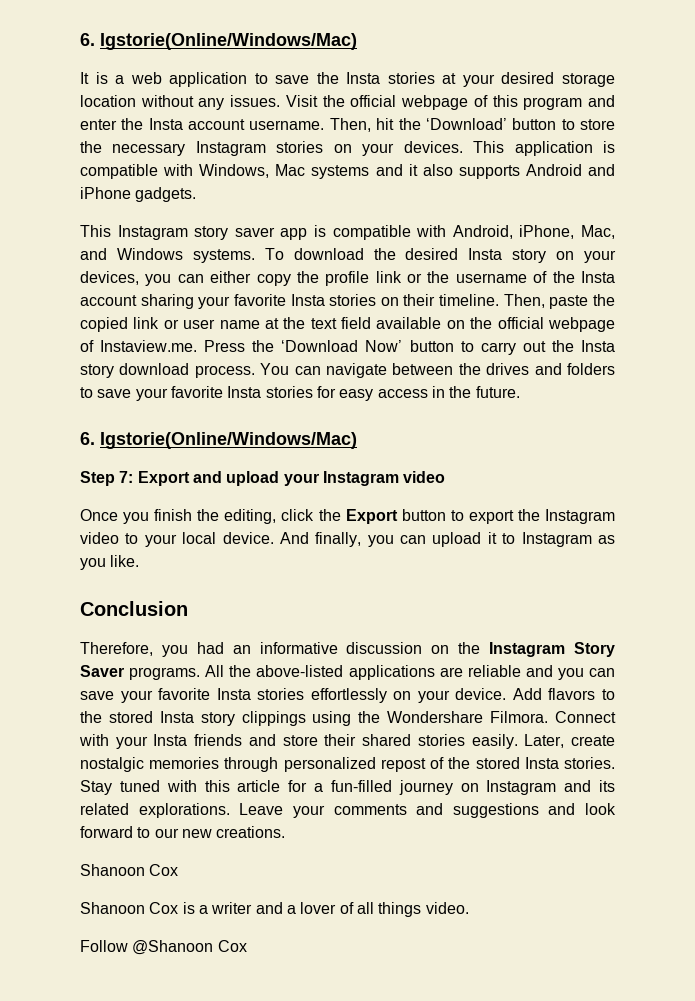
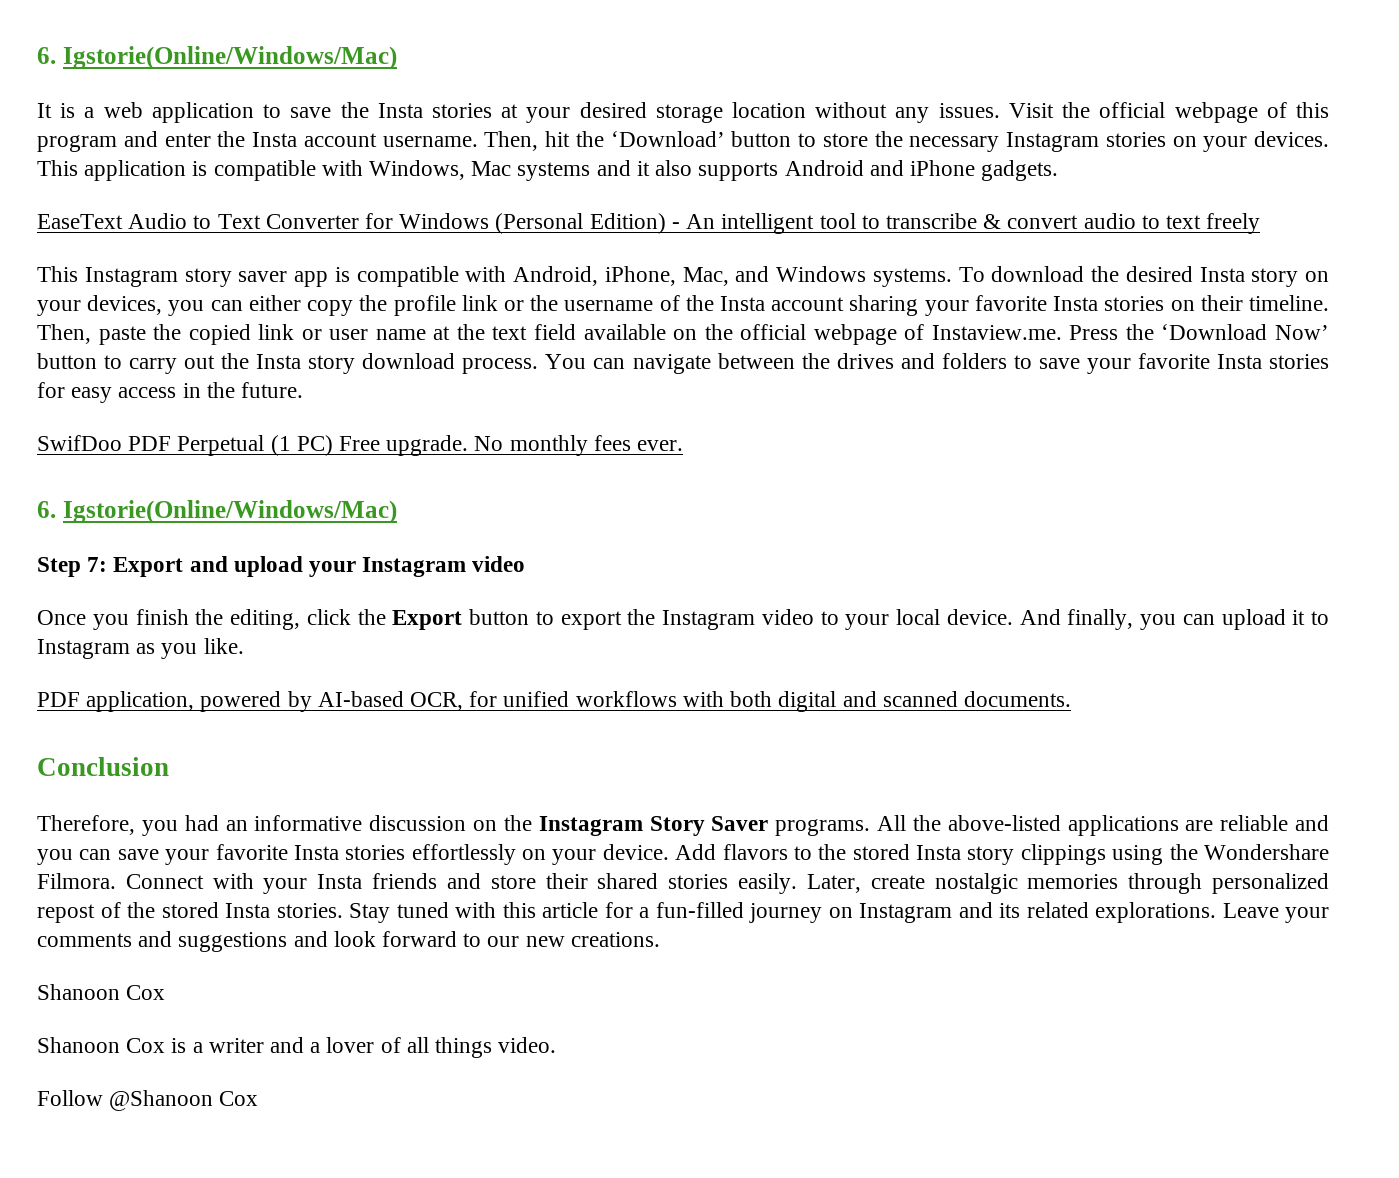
+ EaseText Audio to Text Converter for Windows (Personal Edition) - An intelligent tool to transcribe & convert audio to text freely
+ SwifDoo PDF Perpetual (1 PC) Free upgrade. No monthly fees ever.
+ PDF application, powered by AI-based OCR, for unified workflows with both digital and scanned documents.

